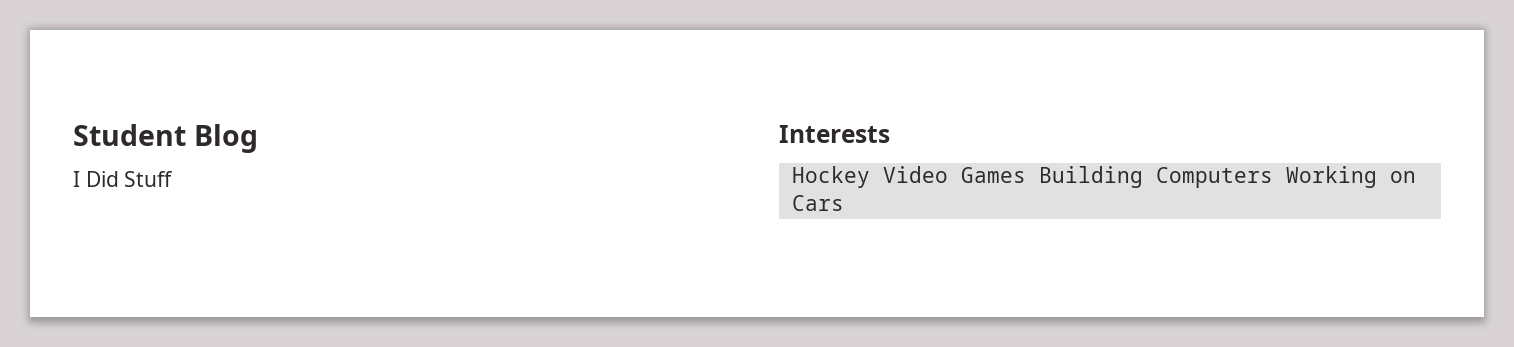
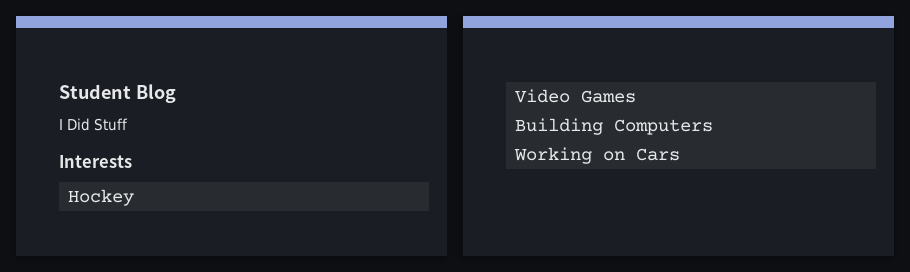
- Hockey Video Games Building Computers Working on Cars
+ Hockey
+ Video Games
+ Building Computers
+ Working on Cars

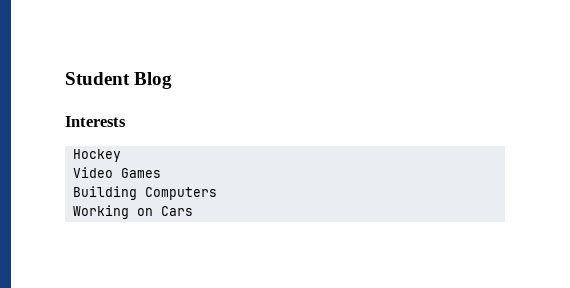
- I Did Stuff

